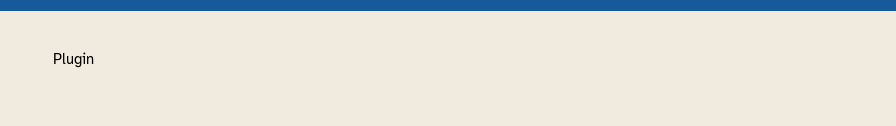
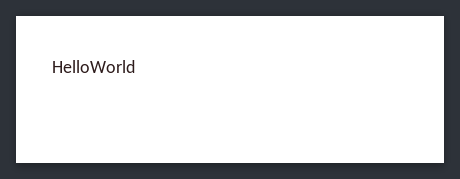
- Plugin
+ HelloWorld

